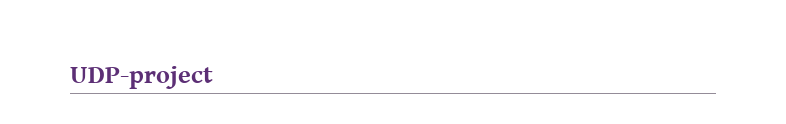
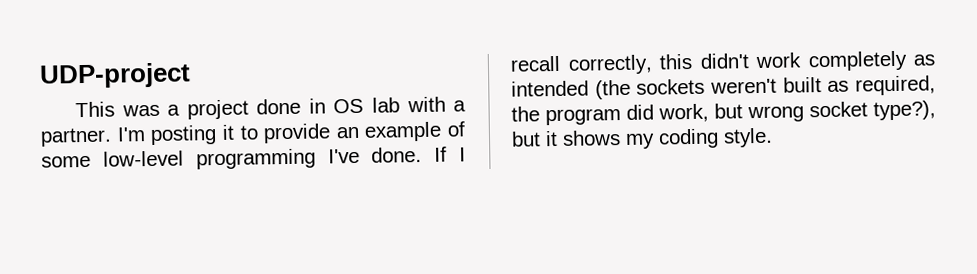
+ This was a project done in OS lab with a partner. I'm posting it to provide an example of some low-level programming I've done. If I recall correctly, this didn't work completely as intended (the sockets weren't built as required, the program did work, but wrong socket type?), but it shows my coding style.

